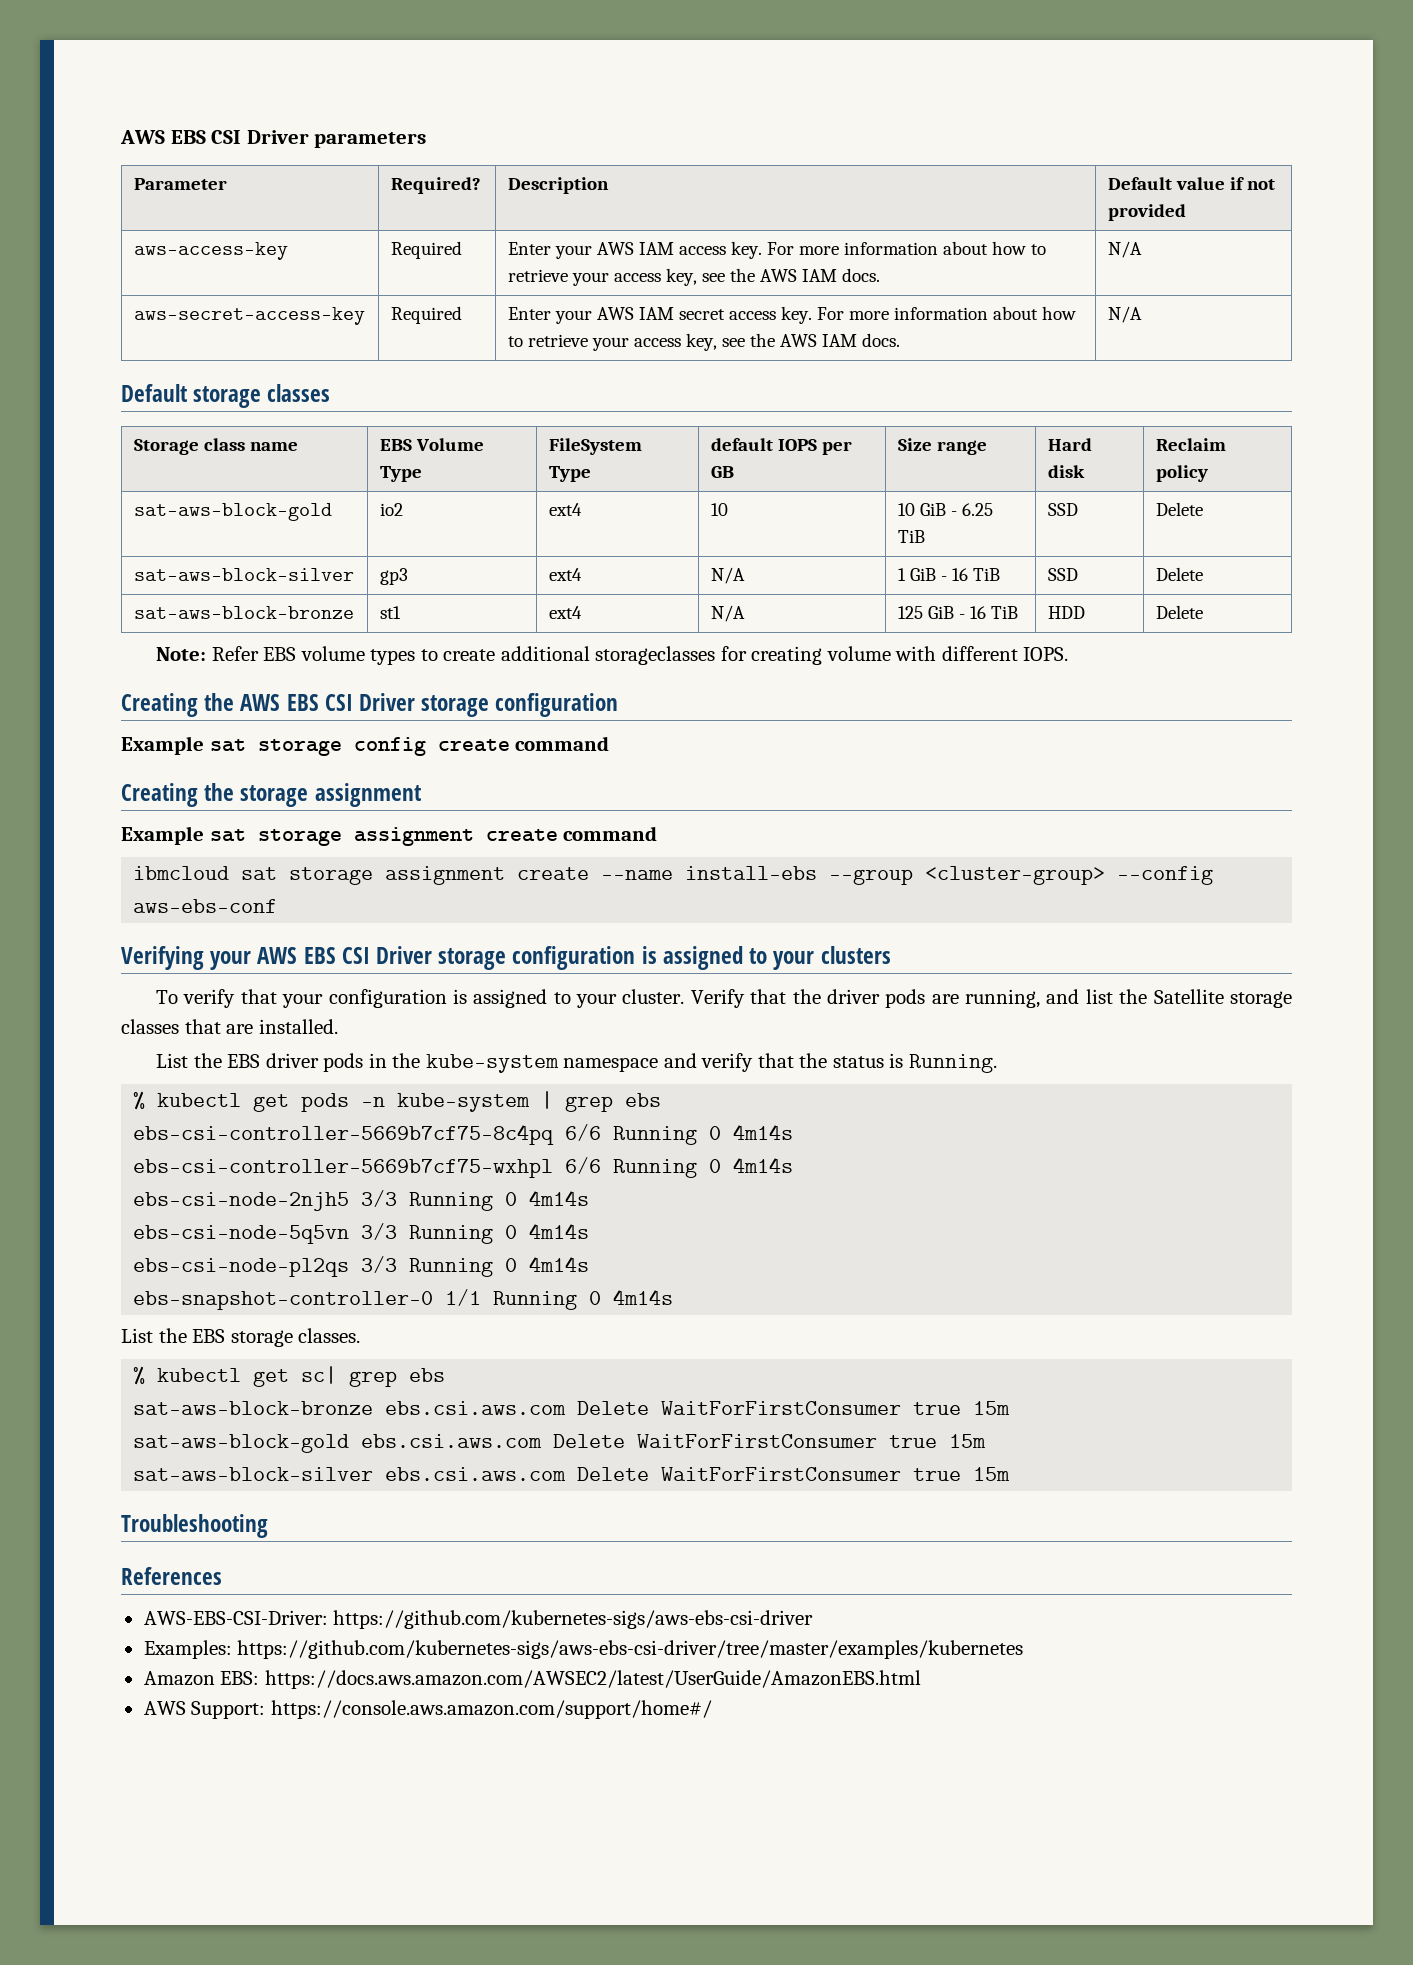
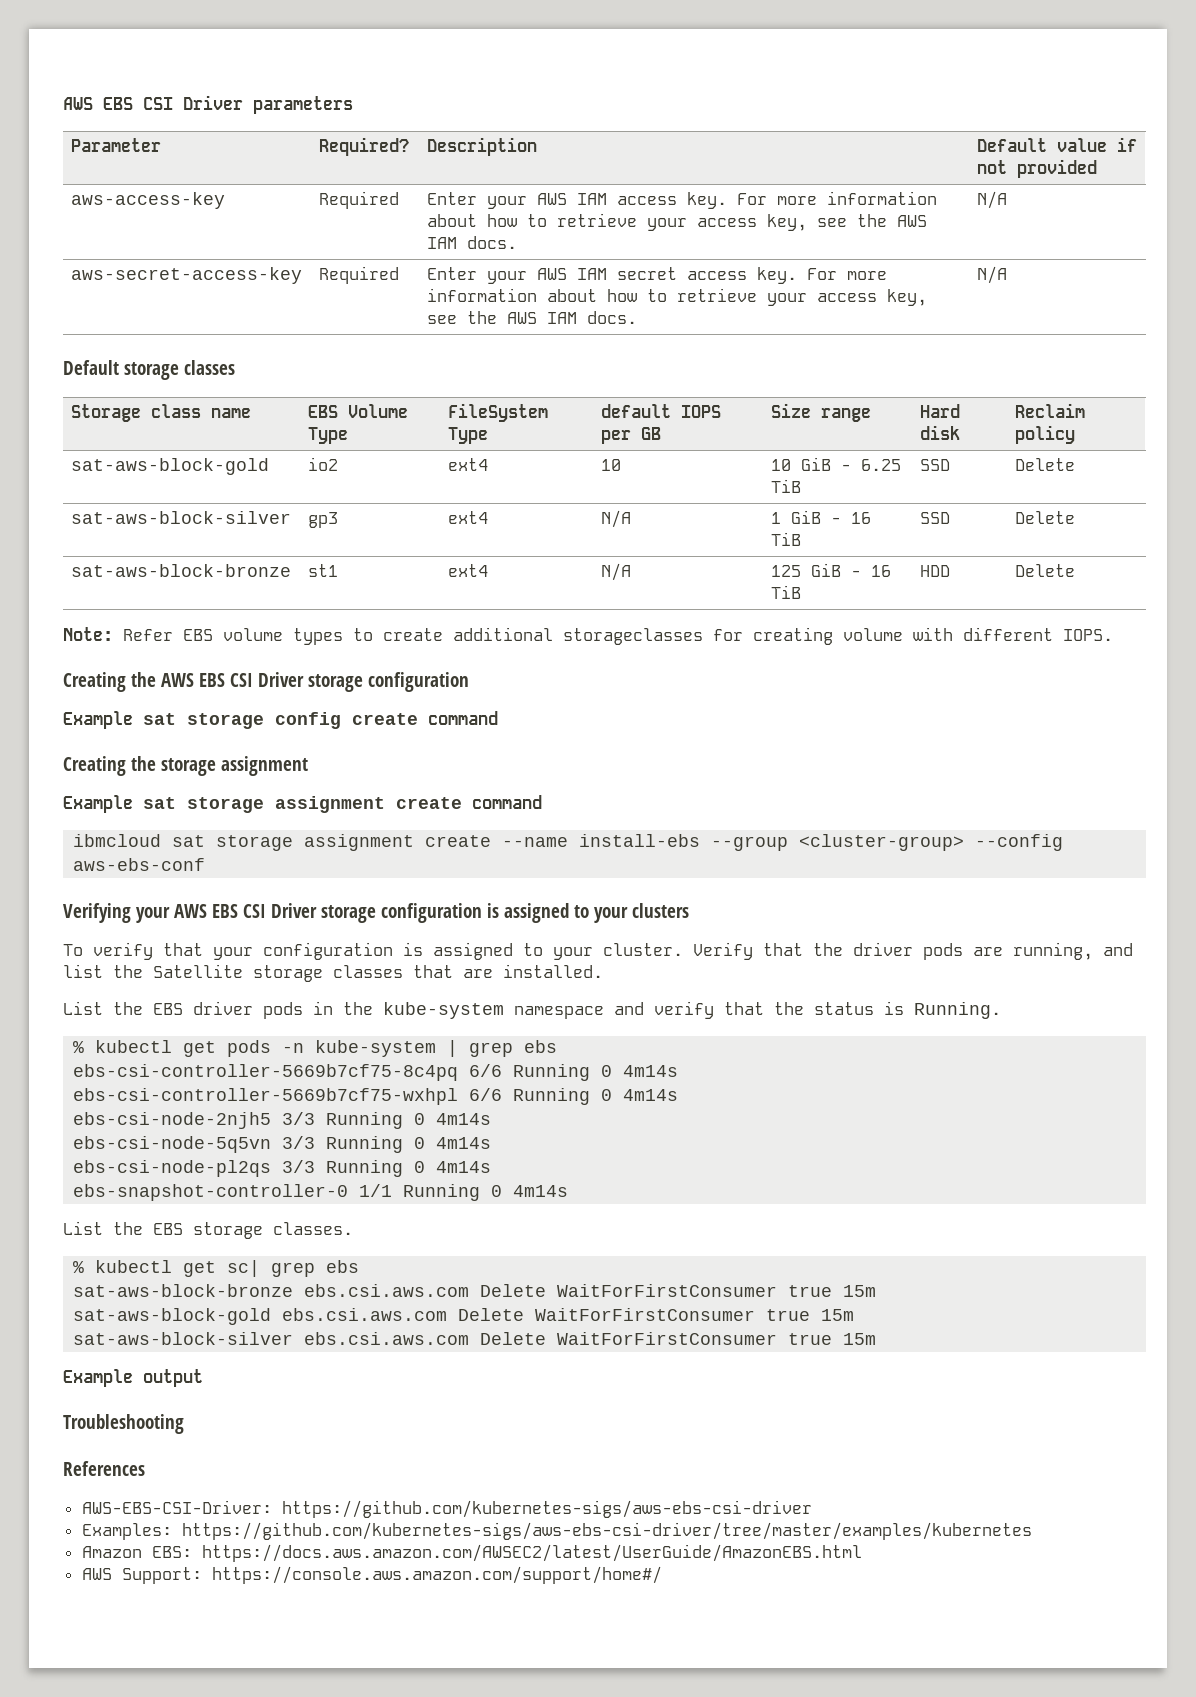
+ Example output

